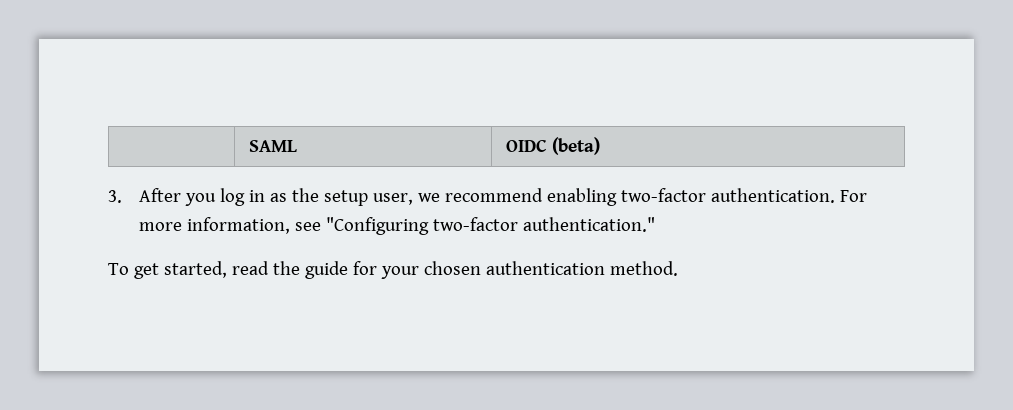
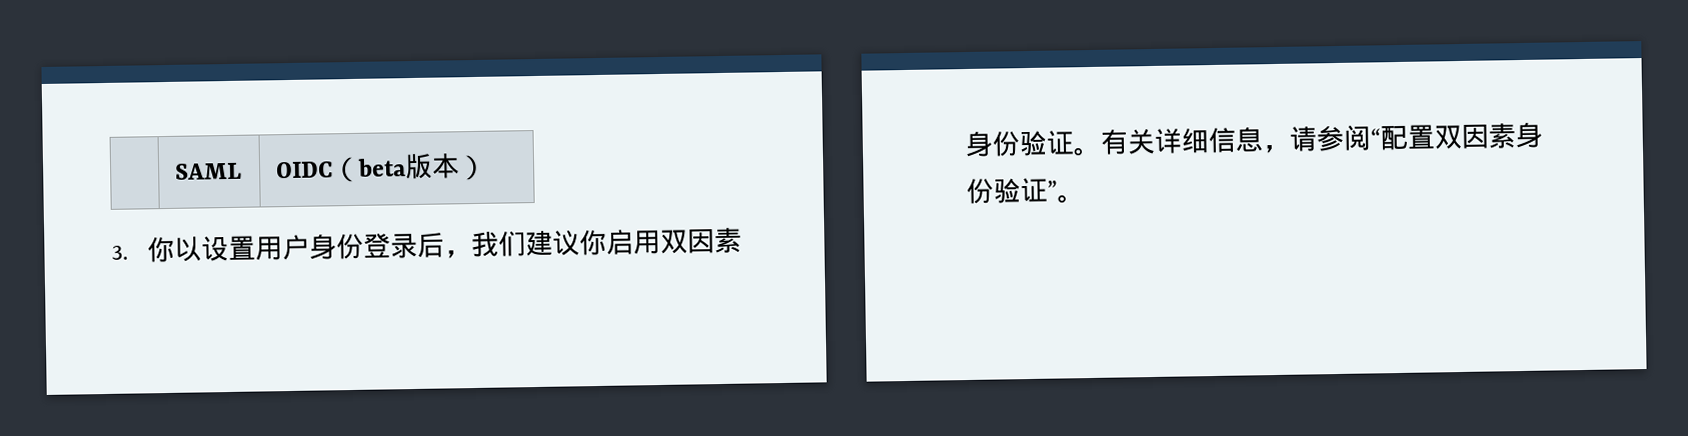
- | SAML | OIDC (beta)
- 3. After you log in as the setup user, we recommend enabling two-factor authentication. For more information, see "Configuring two-factor authentication."
- To get started, read the guide for your chosen authentication method.
+ | SAML | OIDC（beta版本）
+ 3.你以设置用户身份登录后，我们建议你启用双因素身份验证。有关详细信息，请参阅“配置双因素身份验证”。

